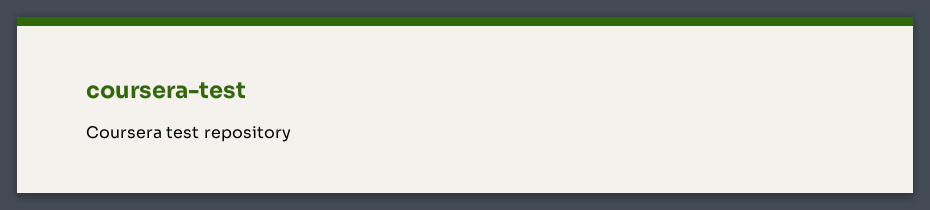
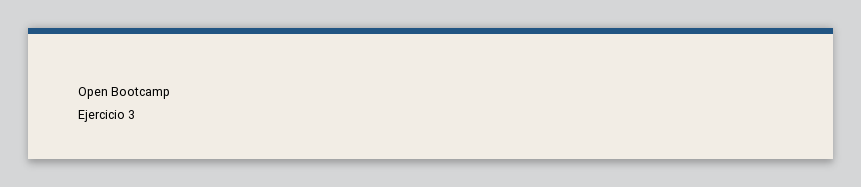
- coursera-test
- Coursera test repository
+ Open Bootcamp
+ Ejercicio 3

